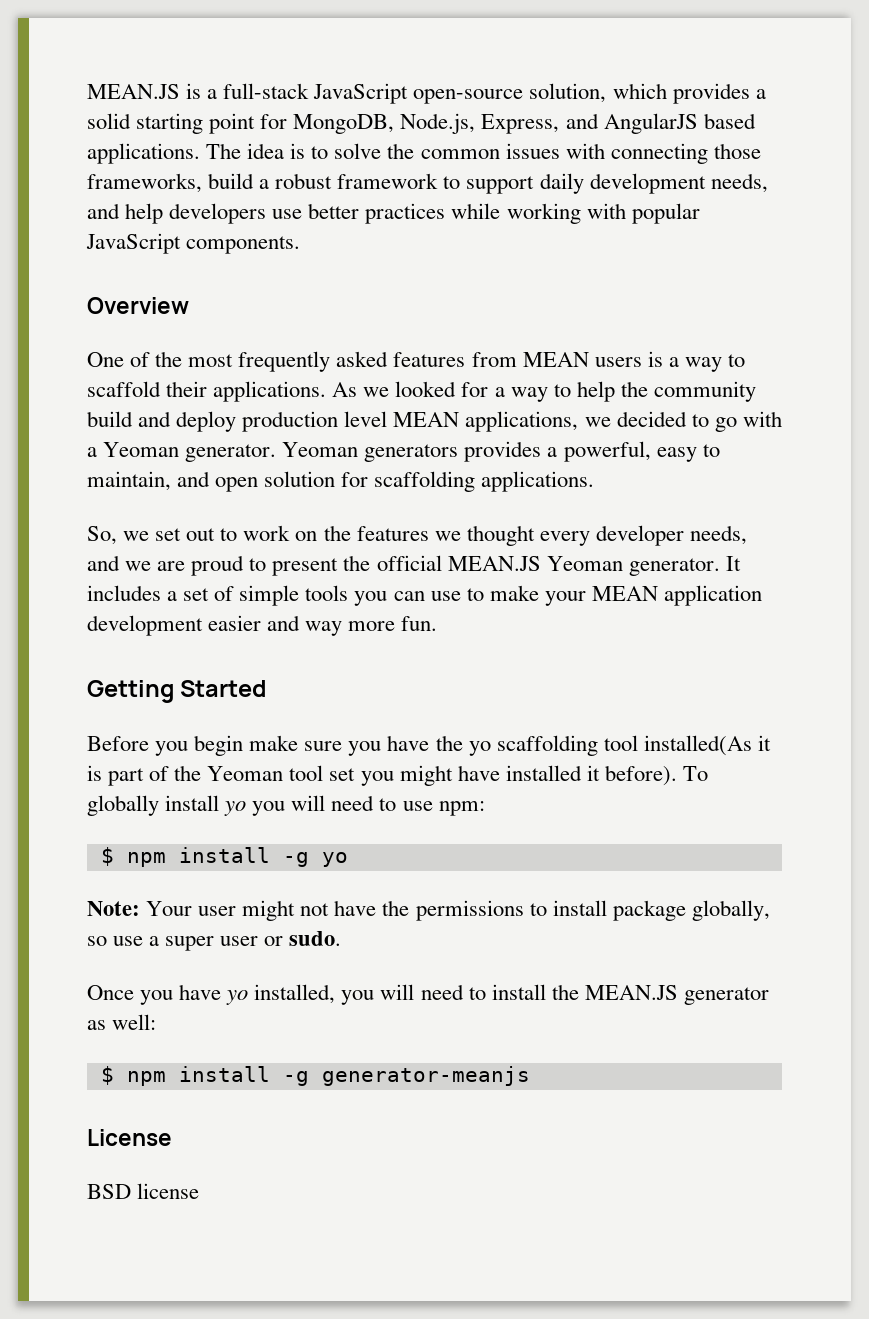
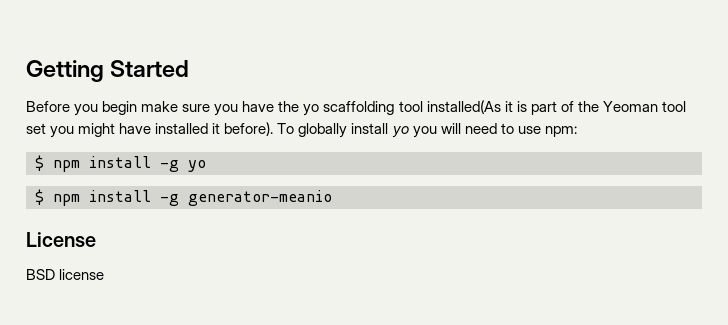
- MEAN.JS is a full-stack JavaScript open-source solution, which provides a solid starting point for MongoDB, Node.js, Express, and AngularJS based applications. The idea is to solve the common issues with connecting those frameworks, build a robust framework to support daily development needs, and help developers use better practices while working with popular JavaScript components.
- Overview
- One of the most frequently asked features from MEAN users is a way to scaffold their applications. As we looked for a way to help the community build and deploy production level MEAN applications, we decided to go with a Yeoman generator. Yeoman generators provides a powerful, easy to maintain, and open solution for scaffolding applications.
- So, we set out to work on the features we thought every developer needs, and we are proud to present the official MEAN.JS Yeoman generator. It includes a set of simple tools you can use to make your MEAN application development easier and way more fun.
- Note: Your user might not have the permissions to install package globally, so use a super user or sudo.
- Once you have yo installed, you will need to install the MEAN.JS generator as well:
- $ npm install -g generator-meanjs
+ $ npm install -g generator-meanio

